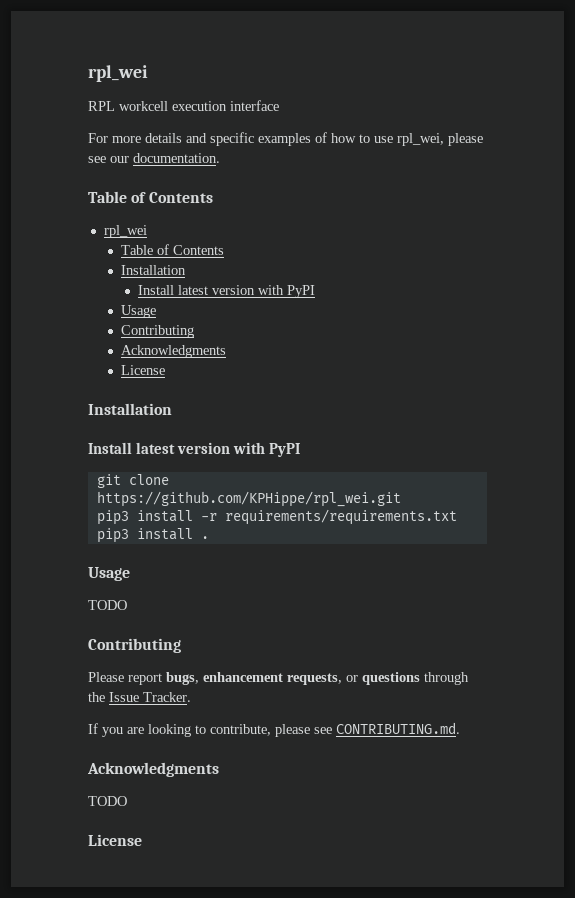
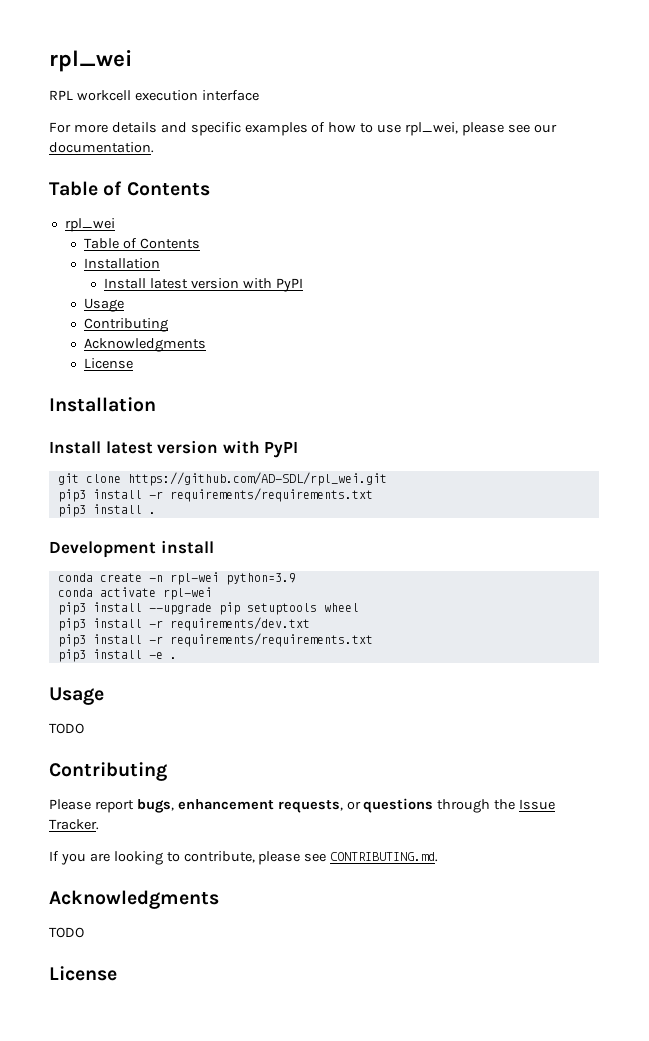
- git clone https://github.com/KPHippe/rpl_wei.git
+ git clone https://github.com/AD-SDL/rpl_wei.git
+ Development install
+ conda create -n rpl-wei python=3.9
+ conda activate rpl-wei
+ pip3 install --upgrade pip setuptools wheel
+ pip3 install -r requirements/dev.txt
+ pip3 install -r requirements/requirements.txt
+ pip3 install -e .

